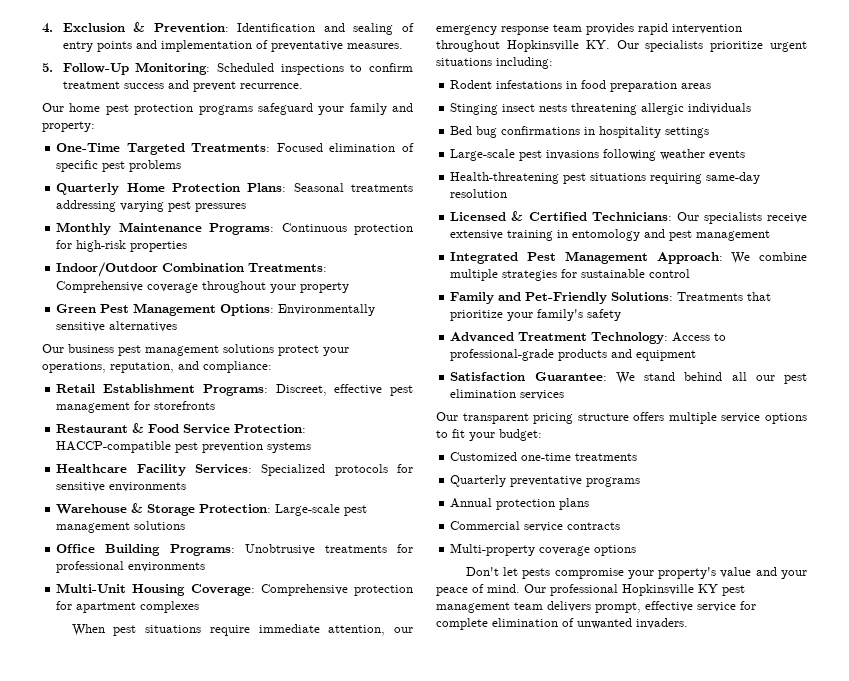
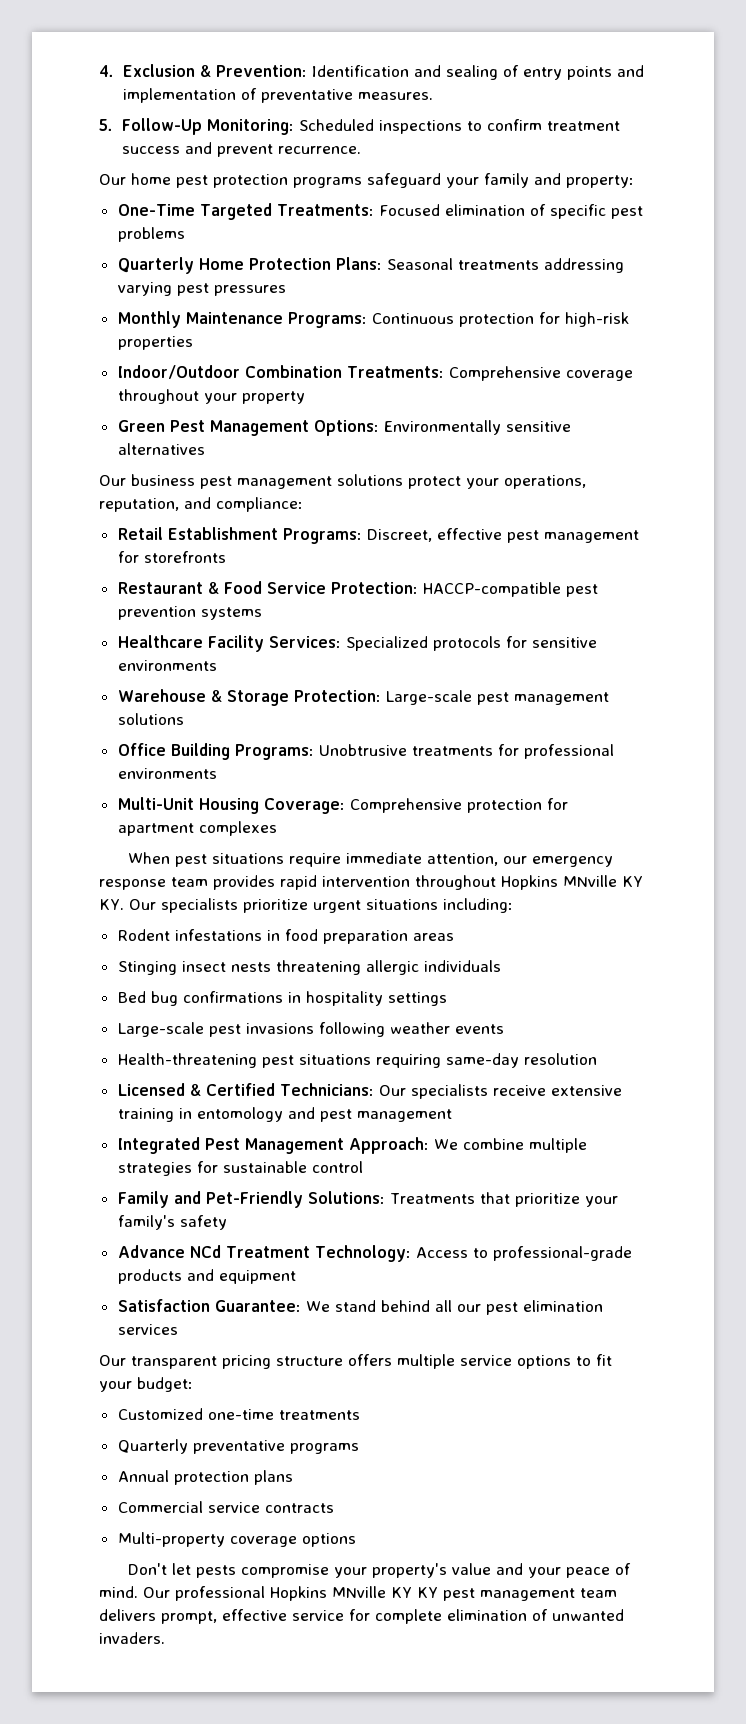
- When pest situations require immediate attention, our emergency response team provides rapid intervention throughout Hopkinsville KY. Our specialists prioritize urgent situations including:
+ When pest situations require immediate attention, our emergency response team provides rapid intervention throughout Hopkins MNville KY KY. Our specialists prioritize urgent situations including:
- Advanced Treatment Technology: Access to professional-grade products and equipment
+ Advance NCd Treatment Technology: Access to professional-grade products and equipment
- Our professional Hopkinsville KY pest management team delivers prompt, effective service for complete elimination of unwanted invaders.
+ Our professional Hopkins MNville KY KY pest management team delivers prompt, effective service for complete elimination of unwanted invaders.

